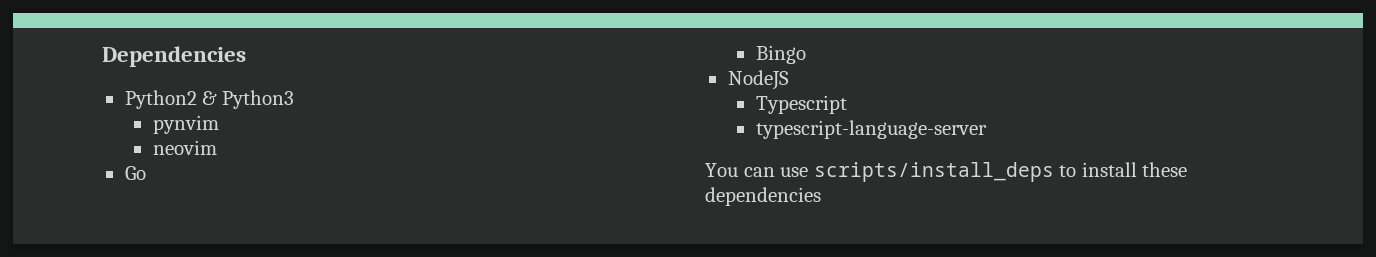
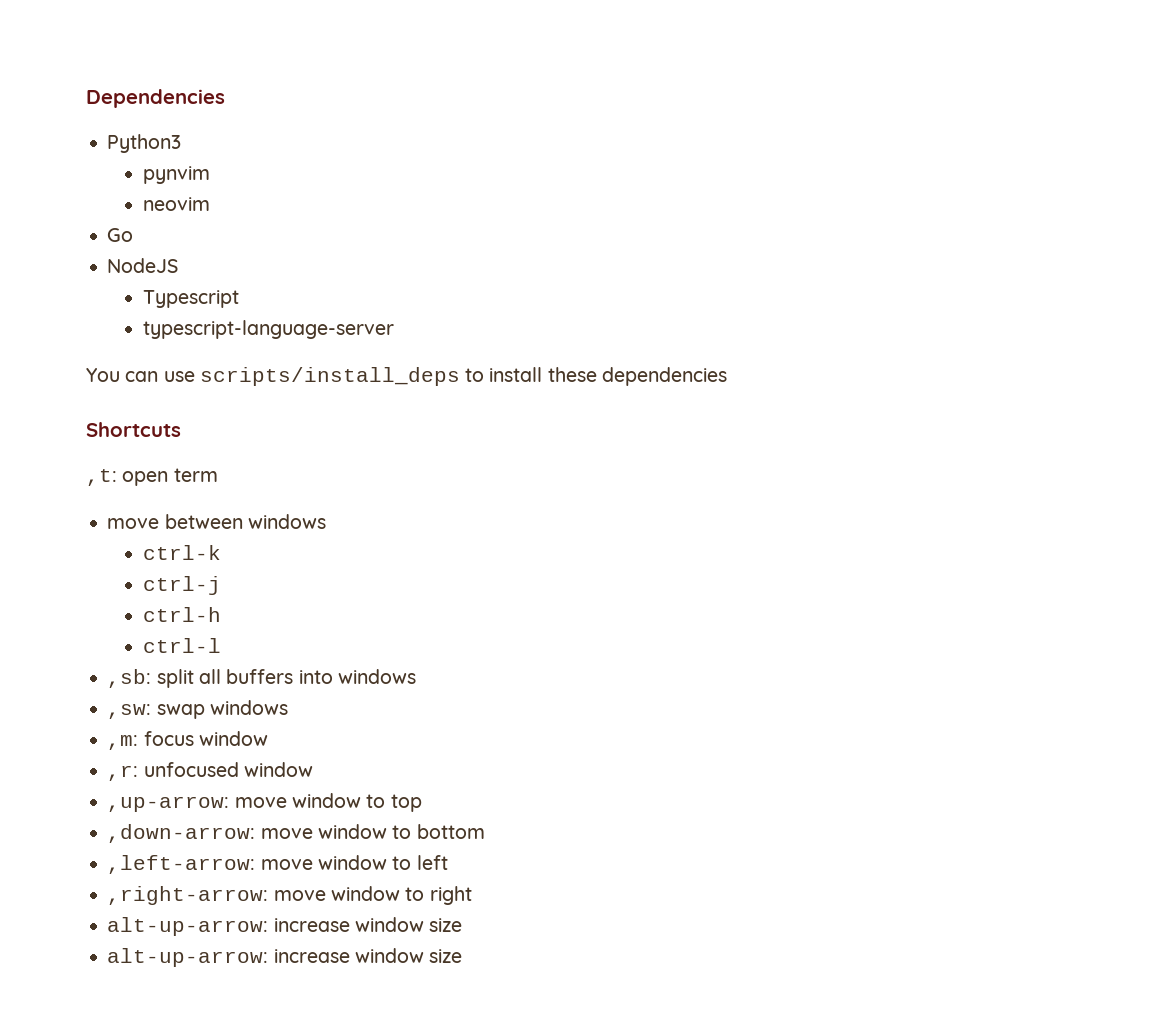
- Python2 & Python3
+ Python3
- Bingo
+ Shortcuts
+ ,t: open term
+ move between windows
+ ctrl-k
+ ctrl-j
+ ctrl-h
+ ctrl-l
+ ,sb: split all buffers into windows
+ ,sw: swap windows
+ ,m: focus window
+ ,r: unfocused window
+ ,up-arrow: move window to top
+ ,down-arrow: move window to bottom
+ ,left-arrow: move window to left
+ ,right-arrow: move window to right
+ alt-up-arrow: increase window size
+ alt-up-arrow: increase window size

